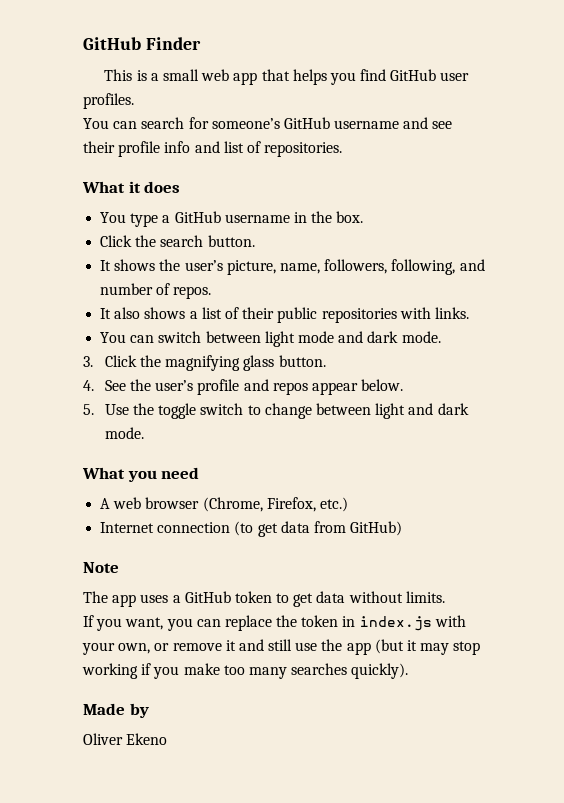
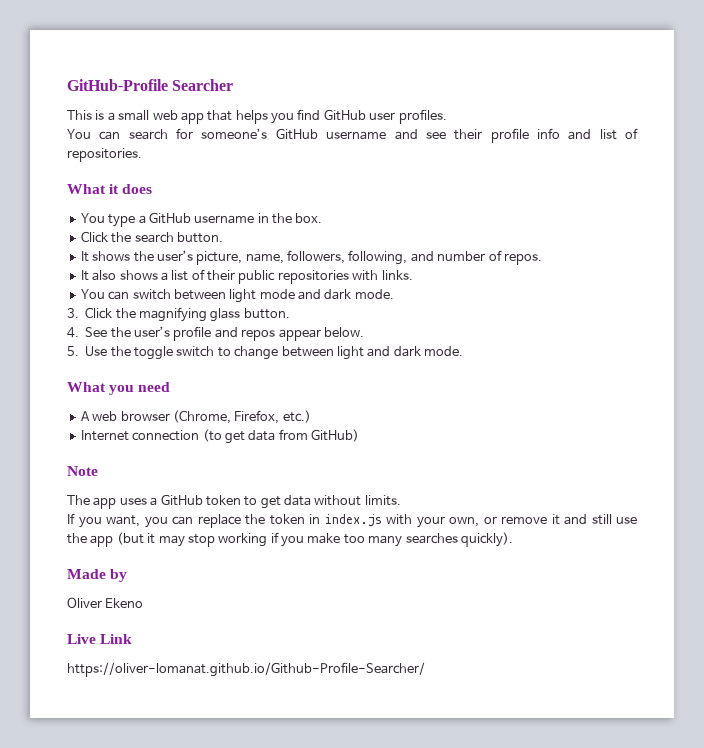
- GitHub Finder
+ GitHub-Profile Searcher
+ Live Link
+ https://oliver-lomanat.github.io/Github-Profile-Searcher/

